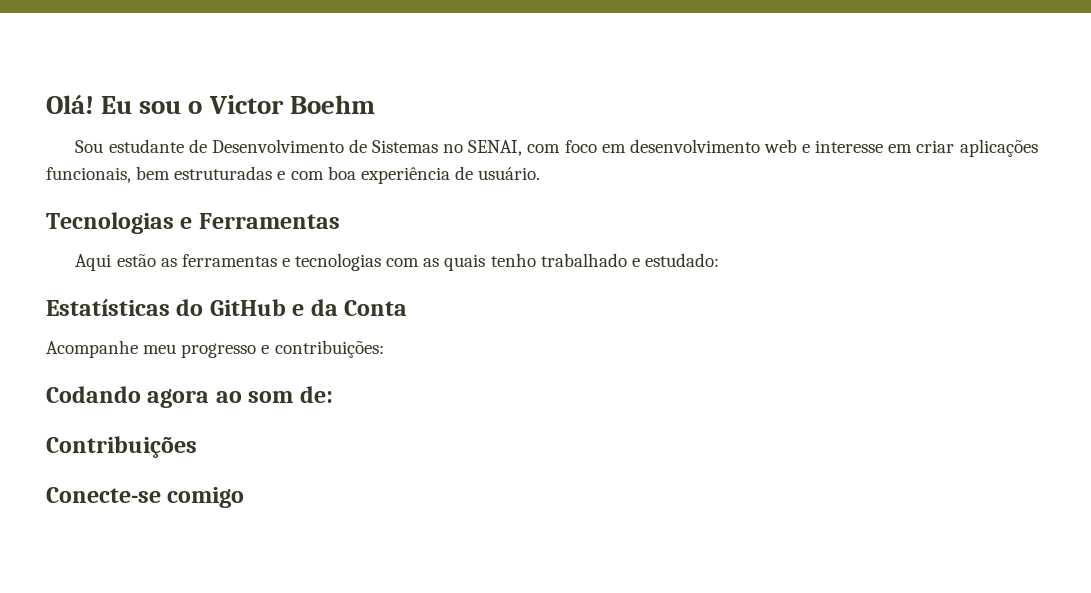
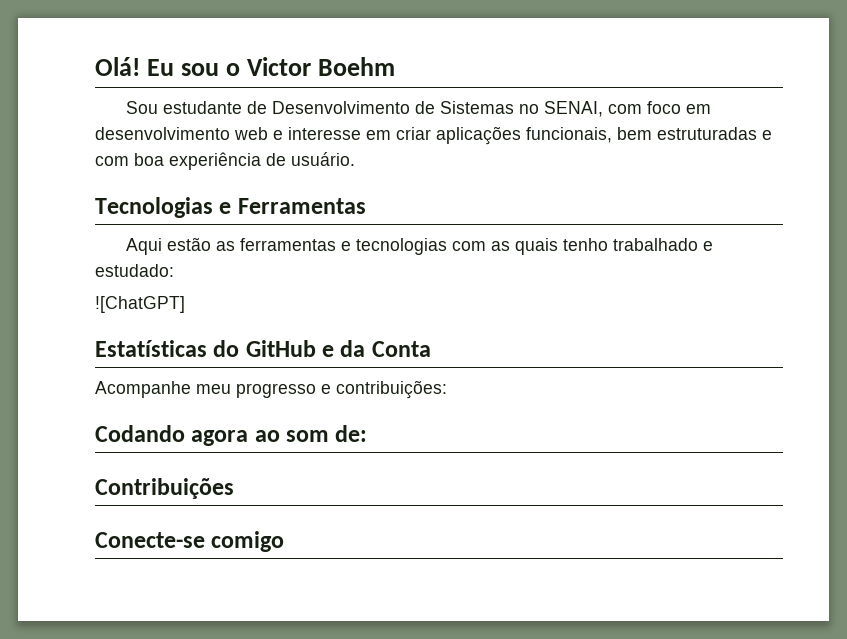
+ ![ChatGPT]

